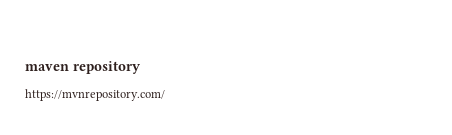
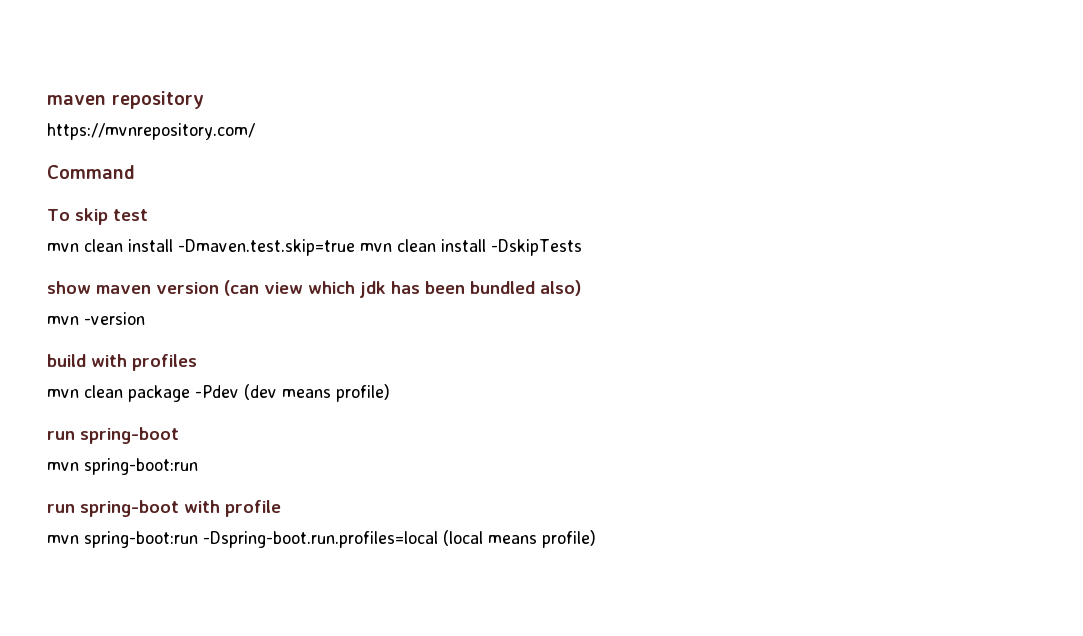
+ Command
+ To skip test
+ mvn clean install -Dmaven.test.skip=true mvn clean install -DskipTests
+ show maven version (can view which jdk has been bundled also)
+ mvn -version
+ build with profiles
+ mvn clean package -Pdev (dev means profile)
+ run spring-boot
+ mvn spring-boot:run
+ run spring-boot with profile
+ mvn spring-boot:run -Dspring-boot.run.profiles=local (local means profile)

